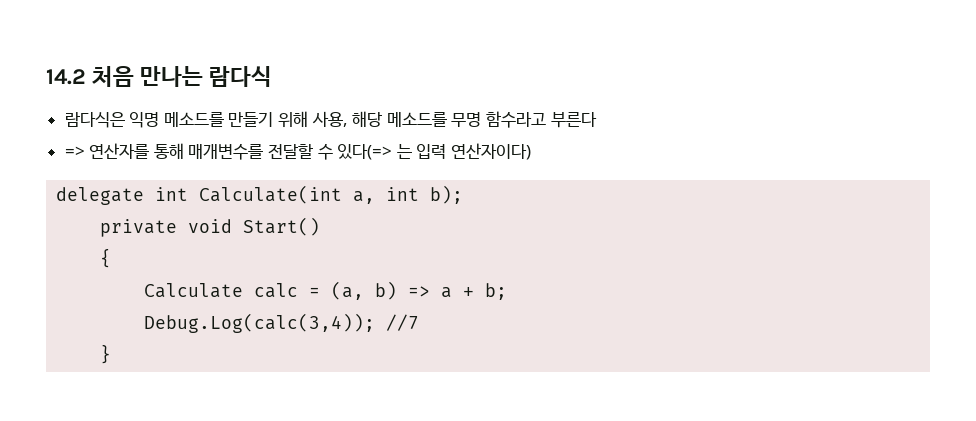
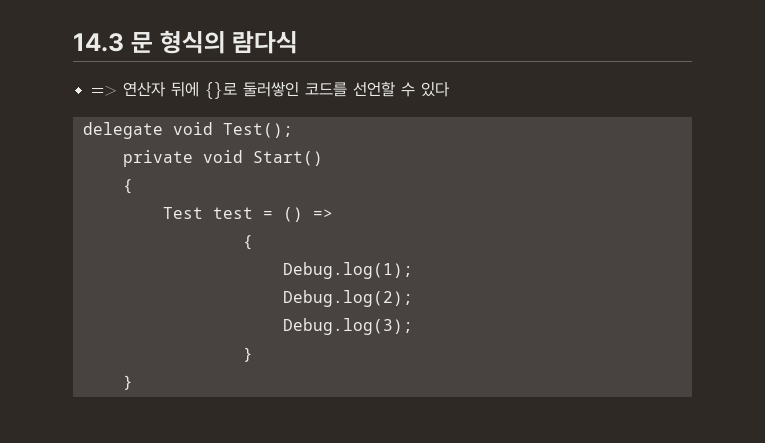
- 14.2 처음 만나는 람다식
- 람다식은 익명 메소드를 만들기 위해 사용, 해당 메소드를 무명 함수라고 부른다
- => 연산자를 통해 매개변수를 전달할 수 있다(=> 는 입력 연산자이다)
- delegate int Calculate(int a, int b);
+ 14.3 문 형식의 람다식
+ => 연산자 뒤에 {}로 둘러쌓인 코드를 선언할 수 있다
+ delegate void Test();
  private void Start()
  {
- Calculate calc = (a, b) => a + b;
- Debug.Log(calc(3,4)); //7
+ Test test = () =>
+ {
+ Debug.log(1);
+ Debug.log(2);
+ Debug.log(3);
+ }

